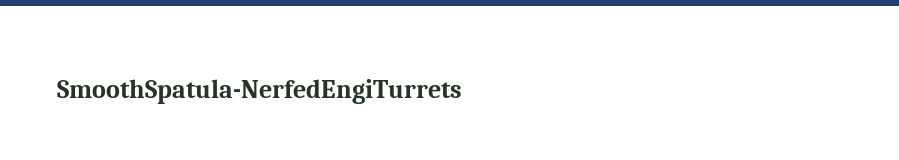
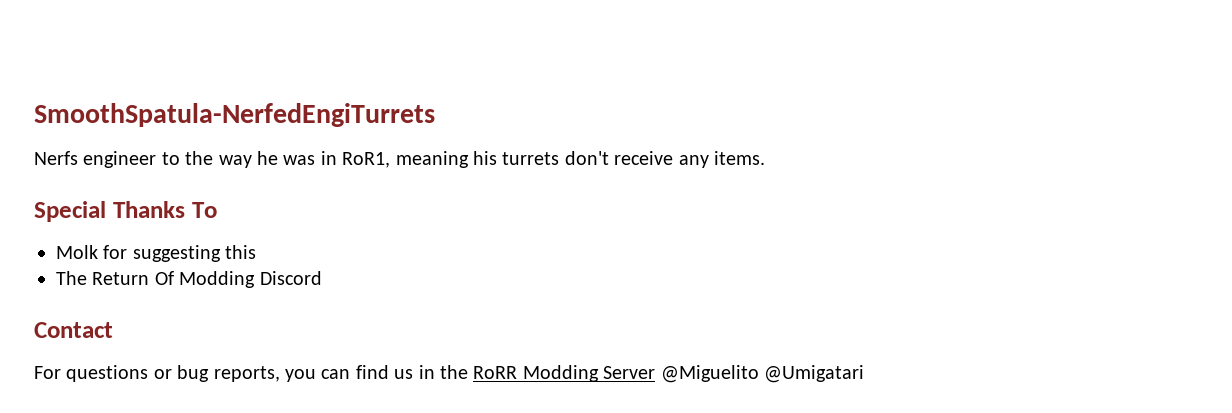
+ Nerfs engineer to the way he was in RoR1, meaning his turrets don't receive any items.
+ Special Thanks To
+ Molk for suggesting this
+ The Return Of Modding Discord
+ Contact
+ For questions or bug reports, you can find us in the RoRR Modding Server @Miguelito @Umigatari

